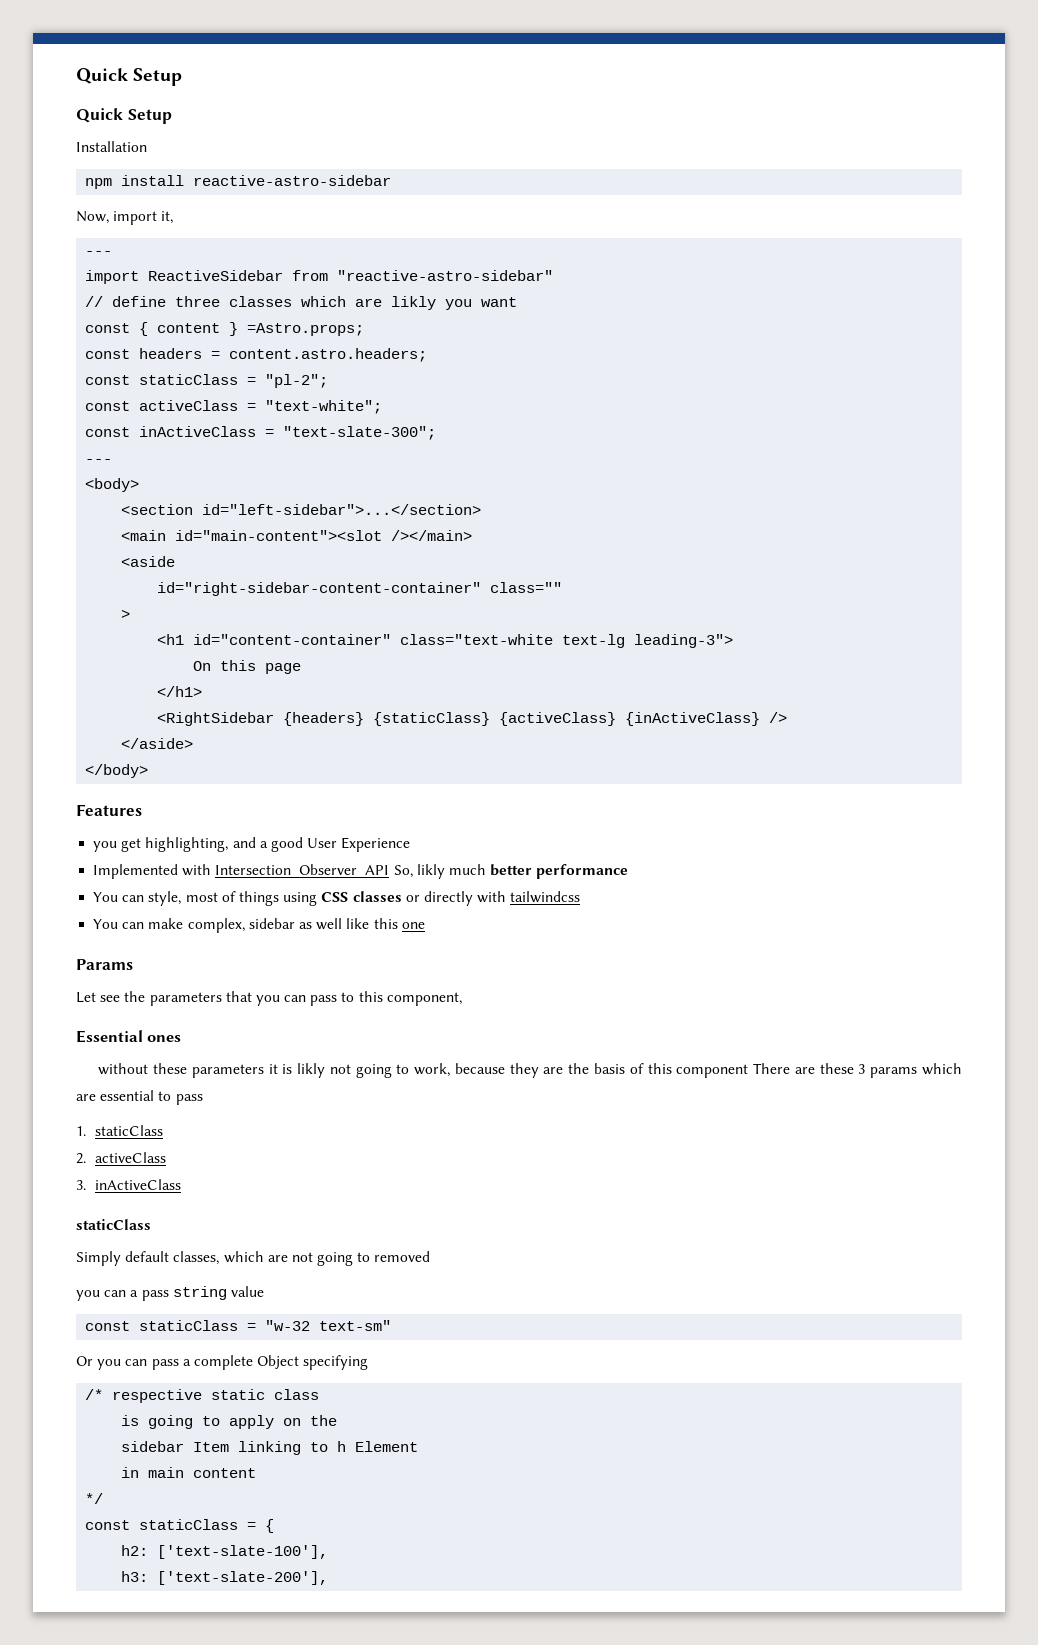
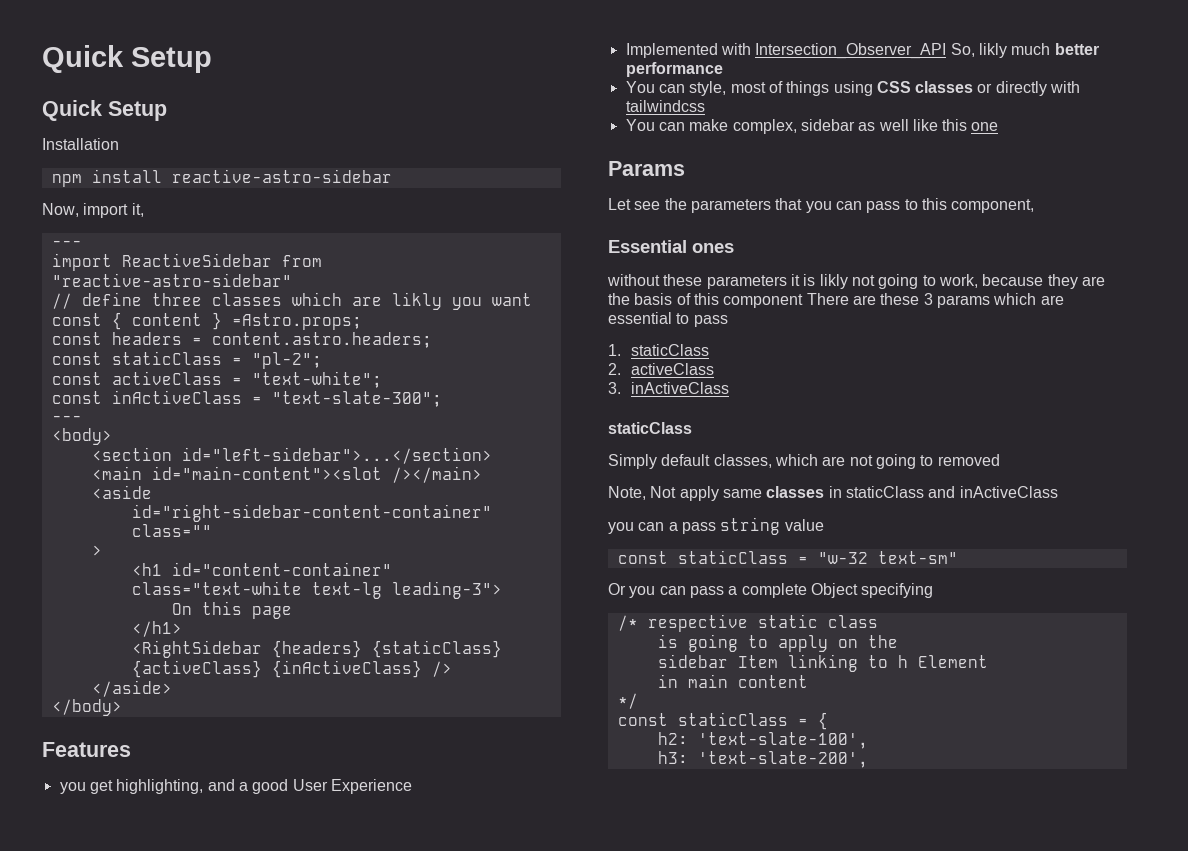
+ Note, Not apply same classes in staticClass and inActiveClass
- h2: ['text-slate-100'],
+ h2: 'text-slate-100',
- h3: ['text-slate-200'],
+ h3: 'text-slate-200',

